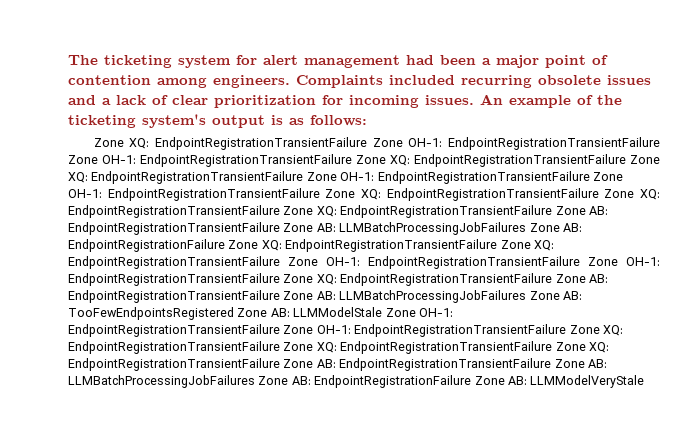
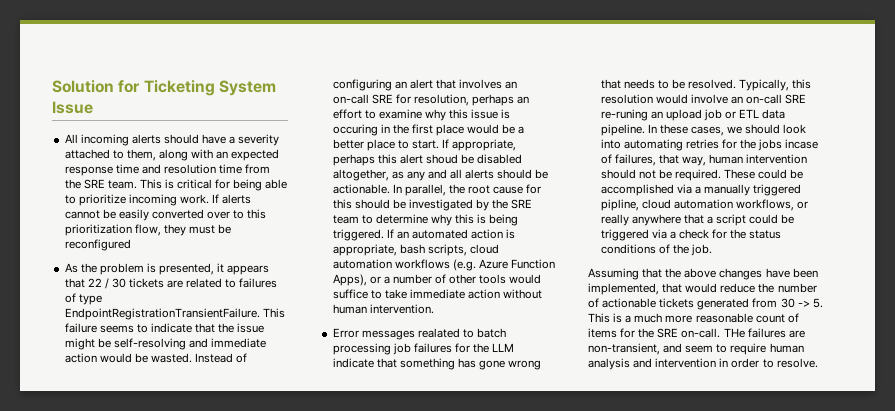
- The ticketing system for alert management had been a major point of contention among engineers. Complaints included recurring obsolete issues and a lack of clear prioritization for incoming issues. An example of the ticketing system's output is as follows:
- Zone XQ: EndpointRegistrationTransientFailure Zone OH-1: EndpointRegistrationTransientFailure Zone OH-1: EndpointRegistrationTransientFailure Zone XQ: EndpointRegistrationTransientFailure Zone XQ: EndpointRegistrationTransientFailure Zone OH-1: EndpointRegistrationTransientFailure Zone OH-1: EndpointRegistrationTransientFailure Zone XQ: EndpointRegistrationTransientFailure Zone XQ: EndpointRegistrationTransientFailure Zone XQ: EndpointRegistrationTransientFailure Zone AB: EndpointRegistrationTransientFailure Zone AB: LLMBatchProcessingJobFailures Zone AB: EndpointRegistrationFailure Zone XQ: EndpointRegistrationTransientFailure Zone XQ: EndpointRegistrationTransientFailure Zone OH-1: EndpointRegistrationTransientFailure Zone OH-1: EndpointRegistrationTransientFailure Zone XQ: EndpointRegistrationTransientFailure Zone AB: EndpointRegistrationTransientFailure Zone AB: LLMBatchProcessingJobFailures Zone AB: TooFewEndpointsRegistered Zone AB: LLMModelStale Zone OH-1: EndpointRegistrationTransientFailure Zone OH-1: EndpointRegistrationTransientFailure Zone XQ: EndpointRegistrationTransientFailure Zone XQ: EndpointRegistrationTransientFailure Zone XQ: EndpointRegistrationTransientFailure Zone AB: EndpointRegistrationTransientFailure Zone AB: LLMBatchProcessingJobFailures Zone AB: EndpointRegistrationFailure Zone AB: LLMModelVeryStale
+ Solution for Ticketing System Issue
+ All incoming alerts should have a severity attached to them, along with an expected response time and resolution time from the SRE team. This is critical for being able to prioritize incoming work. If alerts cannot be easily converted over to this prioritization flow, they must be reconfigured
+ As the problem is presented, it appears that 22 / 30 tickets are related to failures of type EndpointRegistrationTransientFailure. This failure seems to indicate that the issue might be self-resolving and immediate action would be wasted. Instead of configuring an alert that involves an on-call SRE for resolution, perhaps an effort to examine why this issue is occuring in the first place would be a better place to start. If appropriate, perhaps this alert shoud be disabled altogether, as any and all alerts should be actionable. In parallel, the root cause for this should be investigated by the SRE team to determine why this is being triggered. If an automated action is appropriate, bash scripts, cloud automation workflows (e.g. Azure Function Apps), or a number of other tools would suffice to take immediate action without human intervention.
+ Error messages realated to batch processing job failures for the LLM indicate that something has gone wrong that needs to be resolved. Typically, this resolution would involve an on-call SRE re-runing an upload job or ETL data pipeline. In these cases, we should look into automating retries for the jobs incase of failures, that way, human intervention should not be required. These could be accomplished via a manually triggered pipline, cloud automation workflows, or really anywhere that a script could be triggered via a check for the status conditions of the job.
+ Assuming that the above changes have been implemented, that would reduce the number of actionable tickets generated from 30 -> 5. This is a much more reasonable count of items for the SRE on-call. THe failures are non-transient, and seem to require human analysis and intervention in order to resolve.

